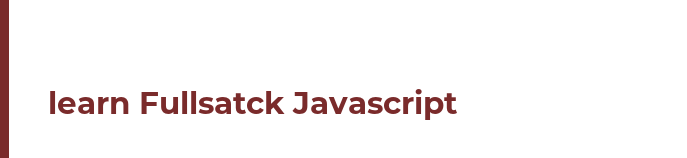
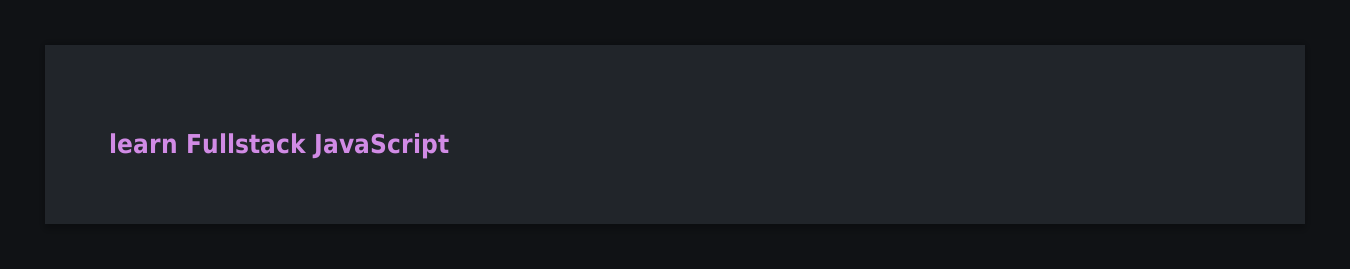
- learn Fullsatck Javascript
+ learn Fullstack JavaScript

